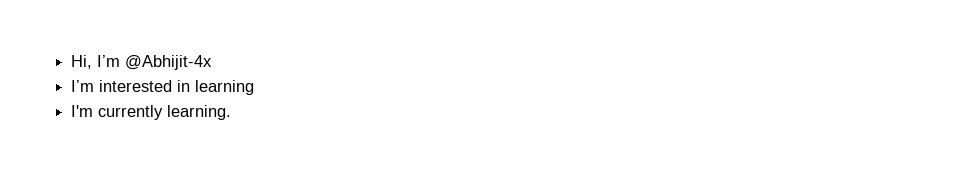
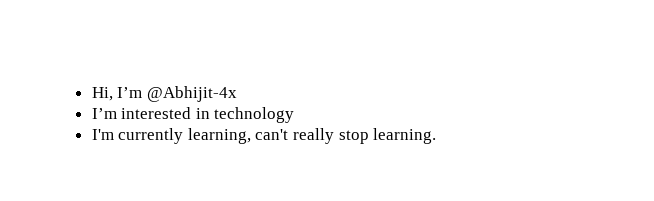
- I’m interested in learning
+ I’m interested in technology
- I'm currently learning.
+ I'm currently learning, can't really stop learning.

